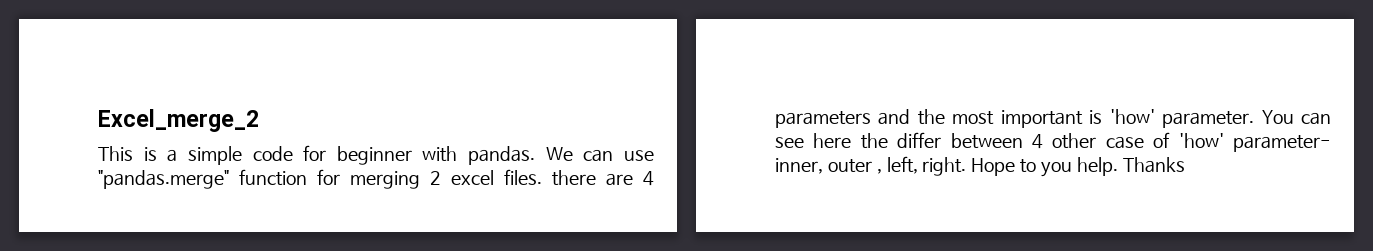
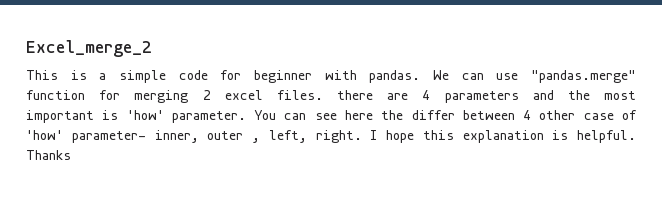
- Hope to you help.
+ I hope this explanation is helpful.

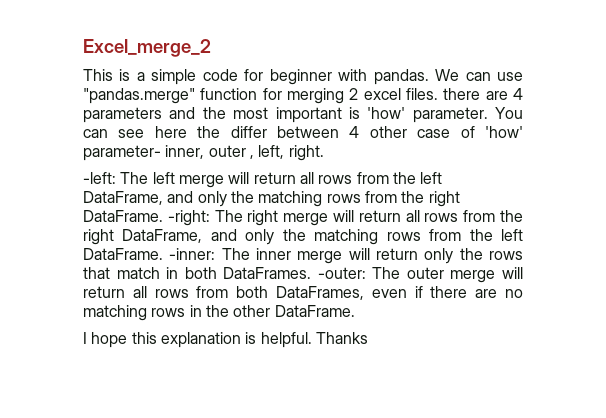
- You can see here the differ between 4 other case of 'how' parameter- inner, outer , left, right. I hope this explanation is helpful.
+ You can see here the differ between 4 other case of 'how' parameter- inner, outer , left, right.
+ -left: The left merge will return all rows from the left DataFrame, and only the matching rows from the right DataFrame. -right: The right merge will return all rows from the right DataFrame, and only the matching rows from the left DataFrame. -inner: The inner merge will return only the rows that match in both DataFrames. -outer: The outer merge will return all rows from both DataFrames, even if there are no matching rows in the other DataFrame.
+ I hope this explanation is helpful.

